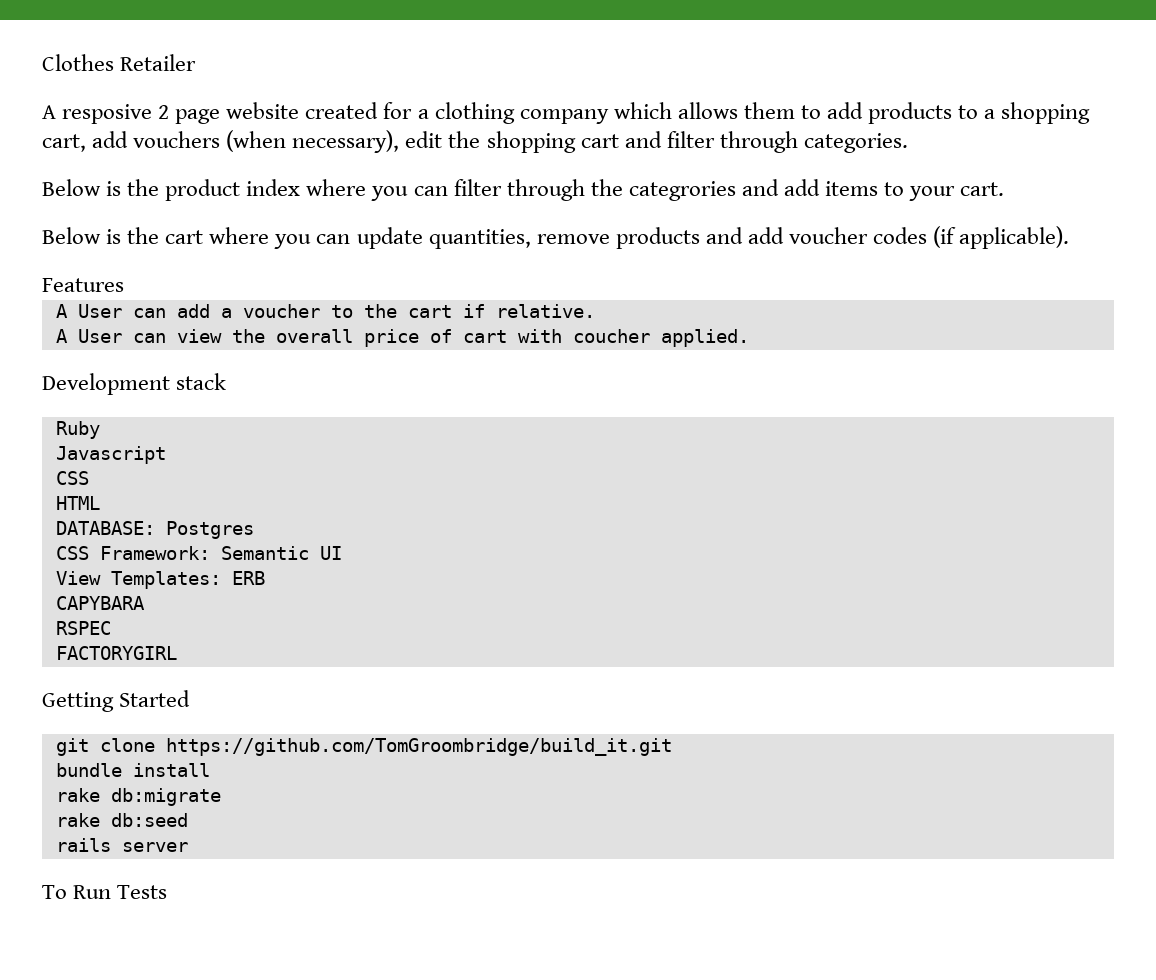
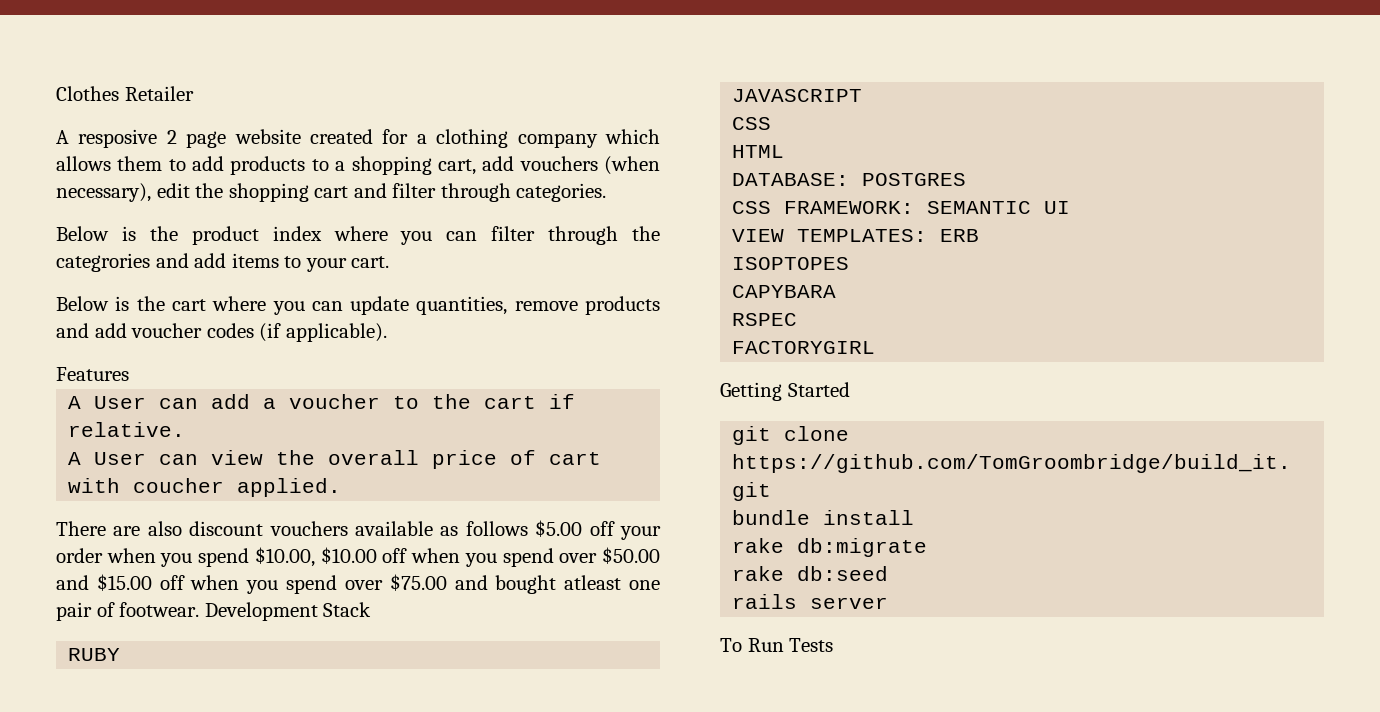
- Development stack
- Ruby
- Javascript
+ There are also discount vouchers available as follows $5.00 off your order when you spend $10.00, $10.00 off when you spend over $50.00 and $15.00 off when you spend over $75.00 and bought atleast one pair of footwear. Development Stack
+ RUBY
+ JAVASCRIPT
- DATABASE: Postgres
- CSS Framework: Semantic UI
+ DATABASE: POSTGRES
+ CSS FRAMEWORK: SEMANTIC UI
- View Templates: ERB
+ VIEW TEMPLATES: ERB
+ ISOPTOPES

